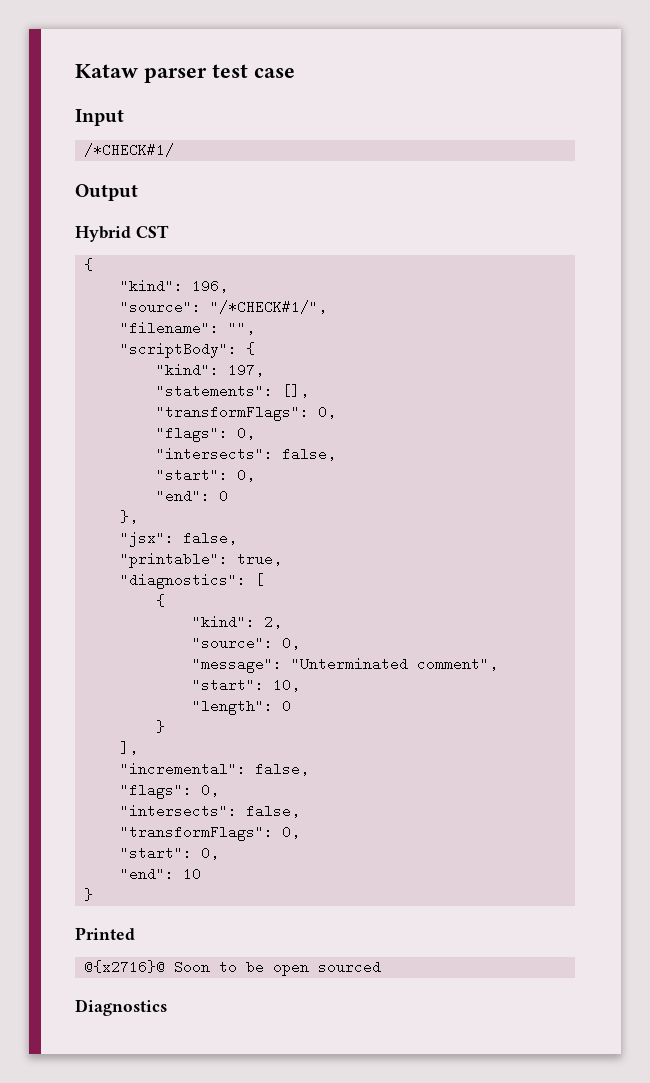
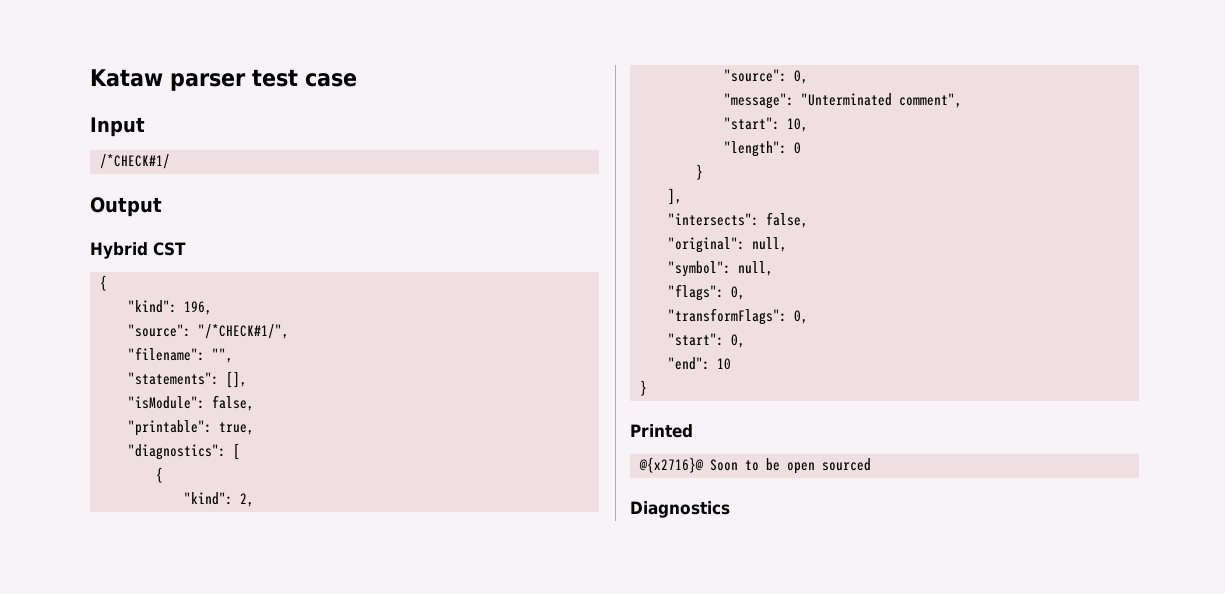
- "scriptBody": {
- "kind": 197,
  "statements": [],
- "transformFlags": 0,
- "flags": 0,
- "intersects": false,
- "start": 0,
- "end": 0
- },
- "jsx": false,
+ "isModule": false,
- "incremental": false,
+ "intersects": false,
+ "original": null,
+ "symbol": null,
  "flags": 0,
- "intersects": false,

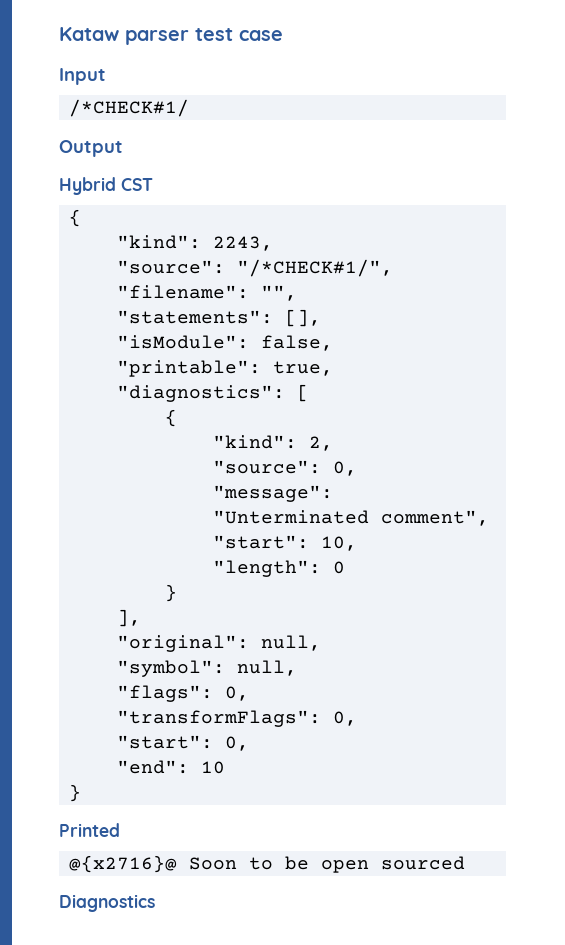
- "kind": 196,
+ "kind": 2243,
- "intersects": false,

